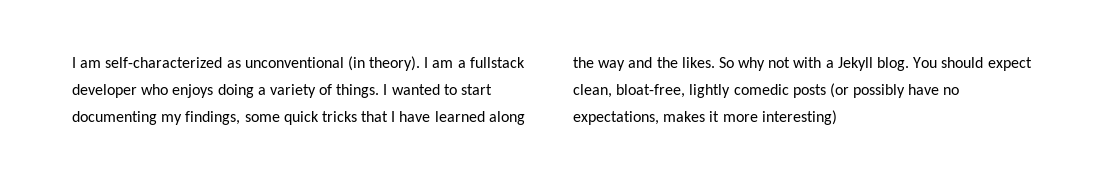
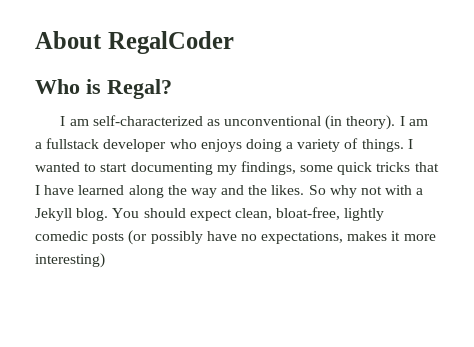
+ About RegalCoder
+ Who is Regal?

